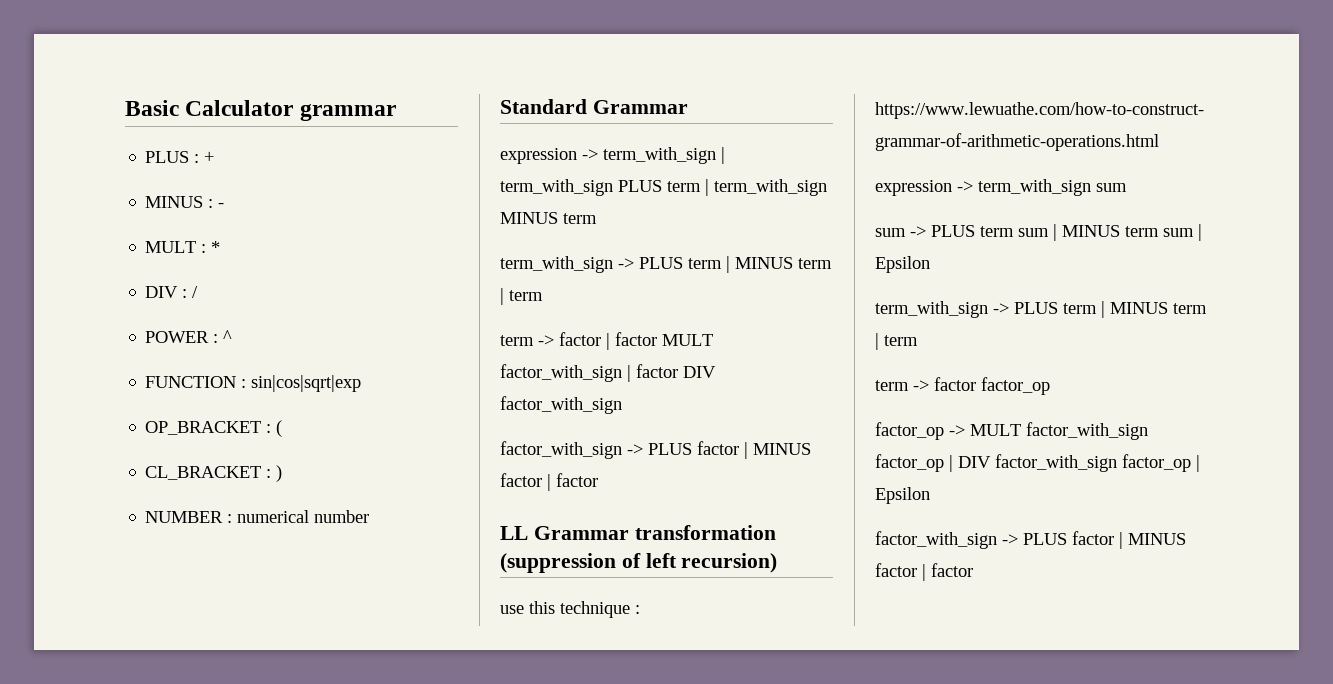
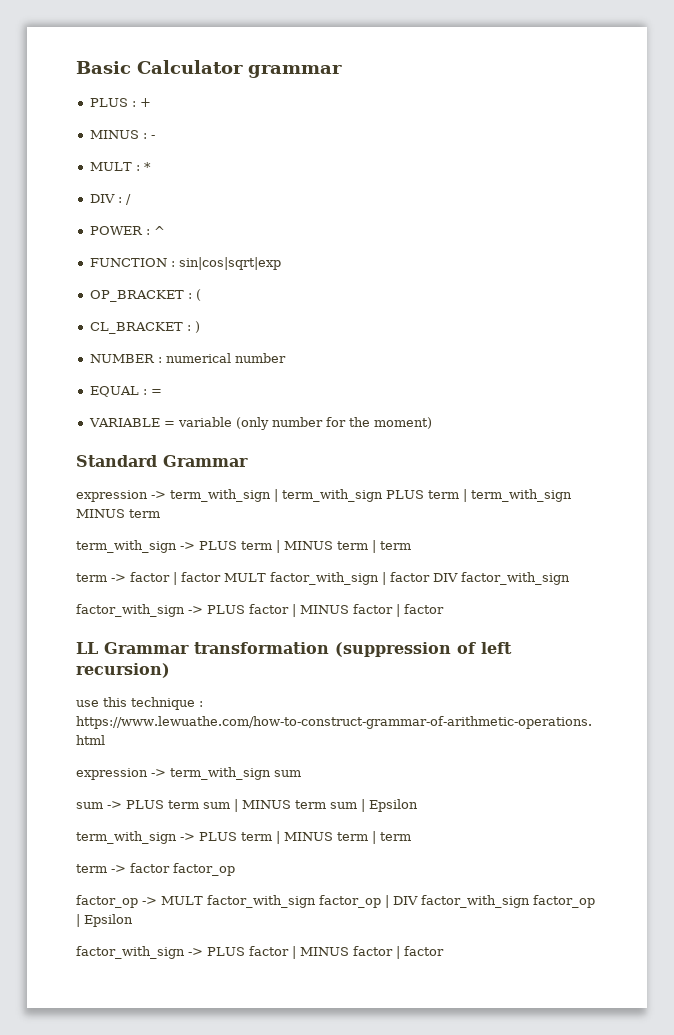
+ EQUAL : =
+ VARIABLE = variable (only number for the moment)

